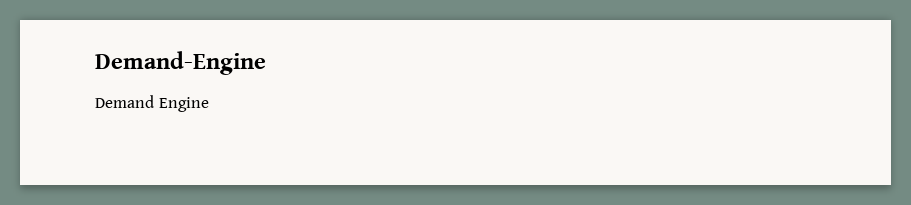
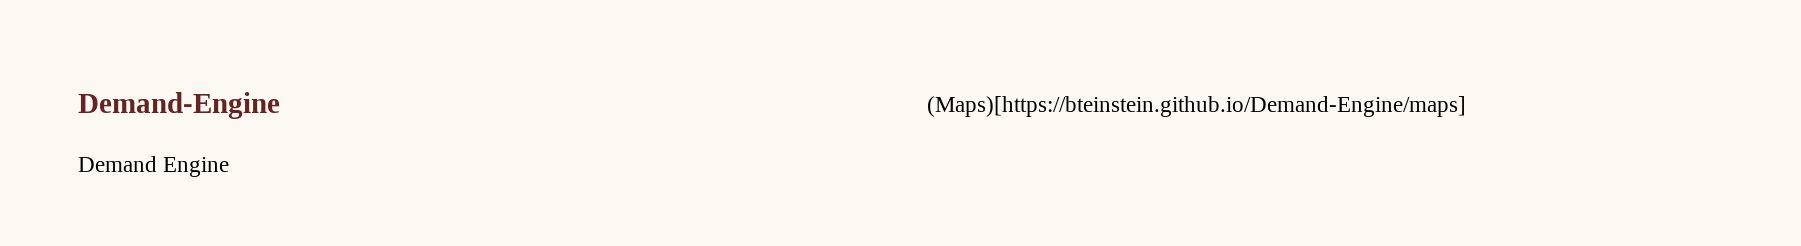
+ (Maps)[https://bteinstein.github.io/Demand-Engine/maps]

